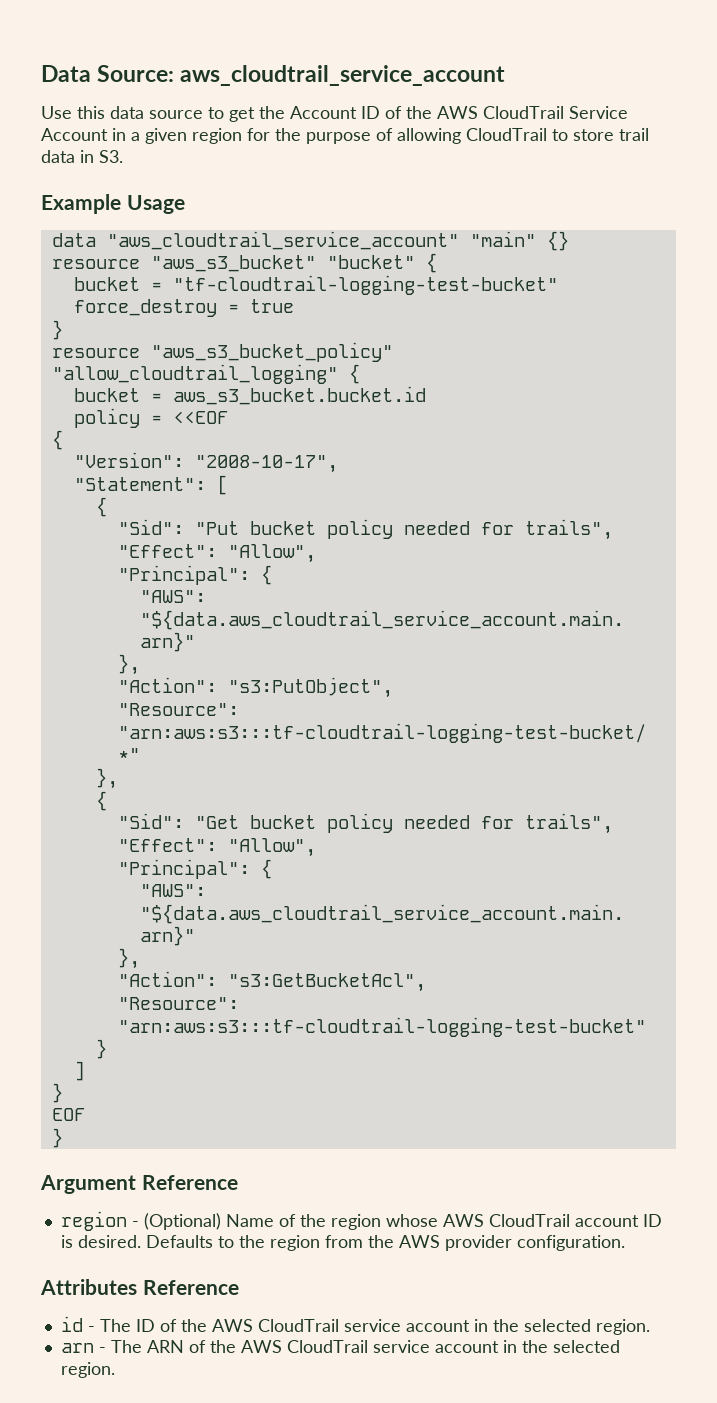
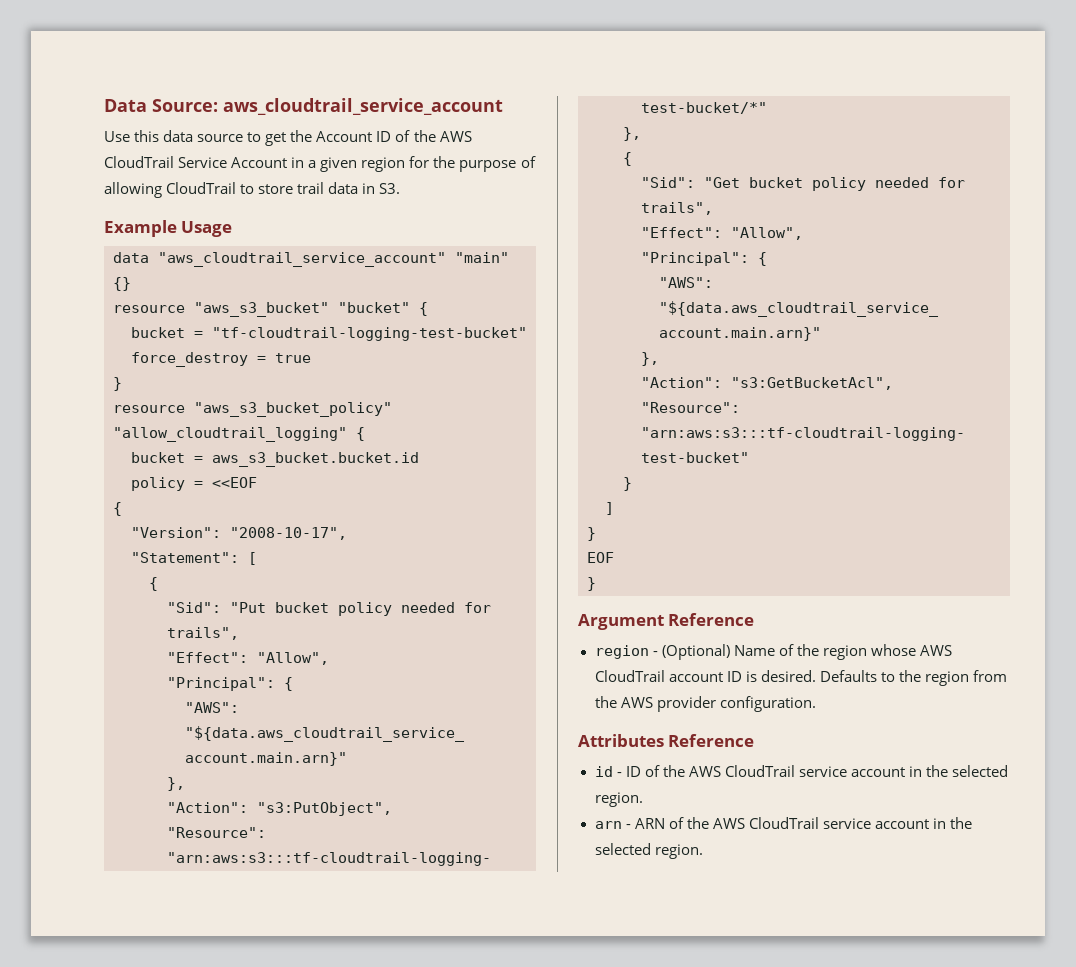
- id - The ID of the AWS CloudTrail service account in the selected region.
+ id - ID of the AWS CloudTrail service account in the selected region.
- arn - The ARN of the AWS CloudTrail service account in the selected region.
+ arn - ARN of the AWS CloudTrail service account in the selected region.

